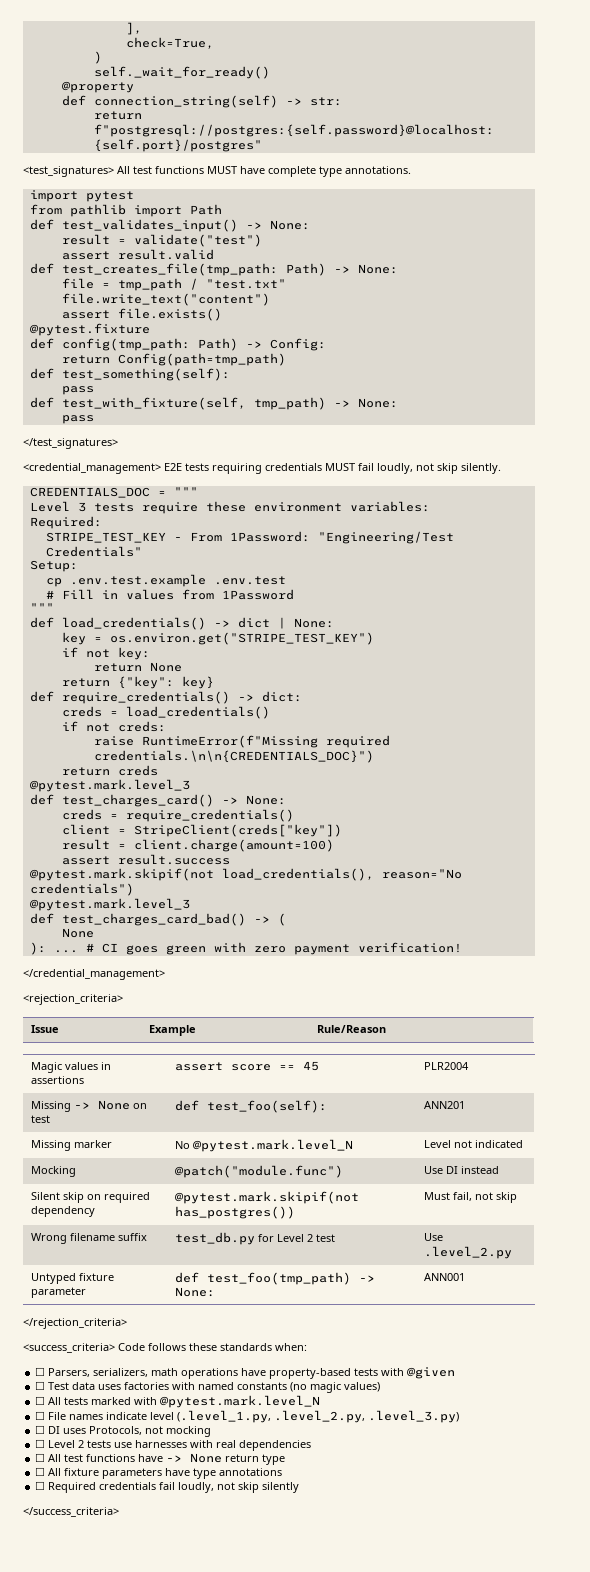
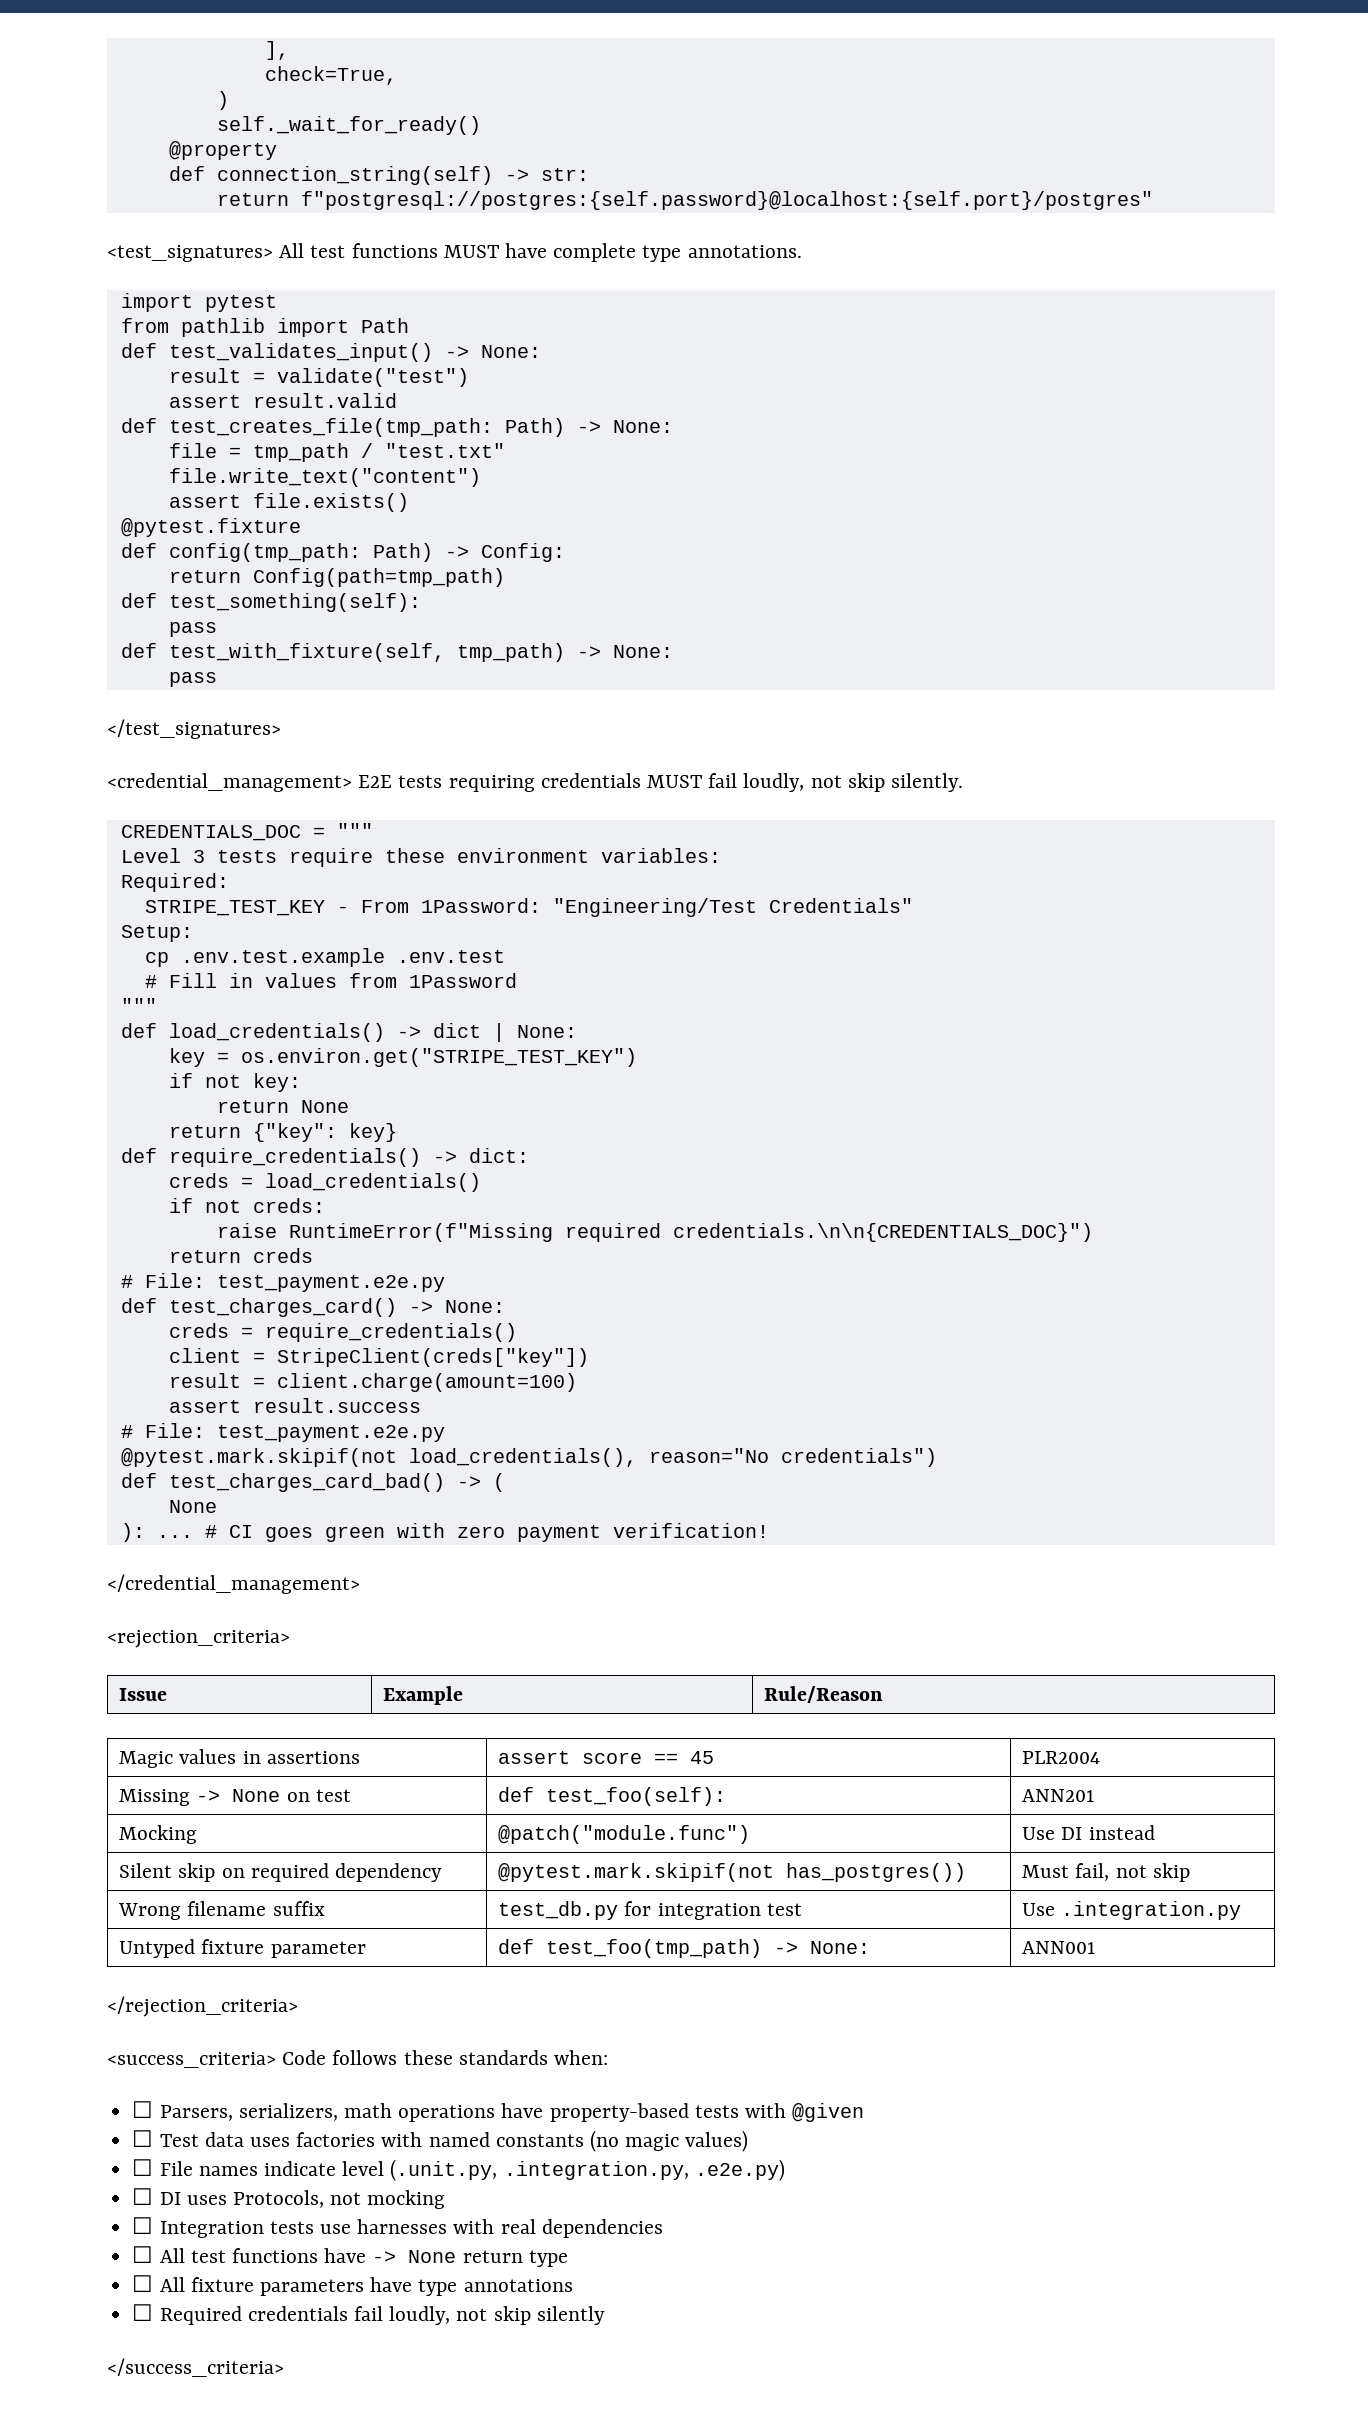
  return creds
- @pytest.mark.level_3
+ # File: test_payment.e2e.py
  assert result.success
+ # File: test_payment.e2e.py
  @pytest.mark.skipif(not load_credentials(), reason="No credentials")
- @pytest.mark.level_3
- Missing marker | No @pytest.mark.level_N | Level not indicated
- Wrong filename suffix | test_db.py for Level 2 test | Use .level_2.py
+ Wrong filename suffix | test_db.py for integration test | Use .integration.py
- ☐ All tests marked with @pytest.mark.level_N
- ☐ File names indicate level (.level_1.py, .level_2.py, .level_3.py)
+ ☐ File names indicate level (.unit.py, .integration.py, .e2e.py)
- ☐ Level 2 tests use harnesses with real dependencies
+ ☐ Integration tests use harnesses with real dependencies

